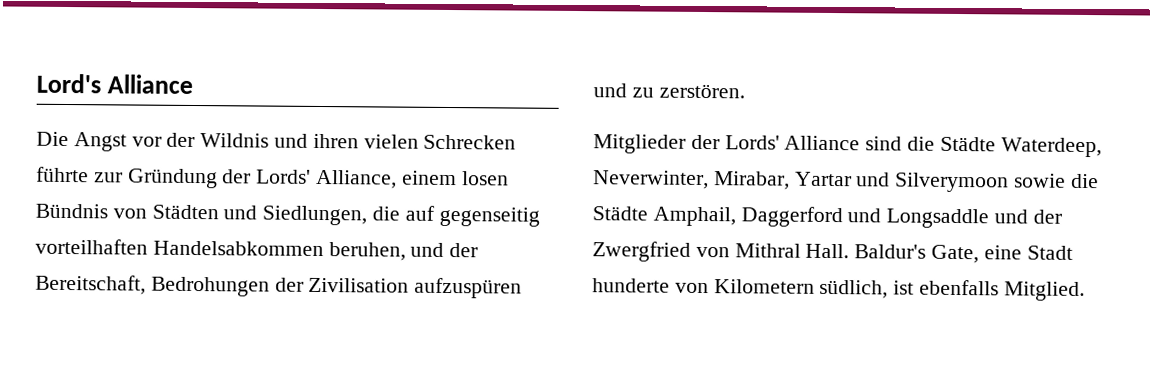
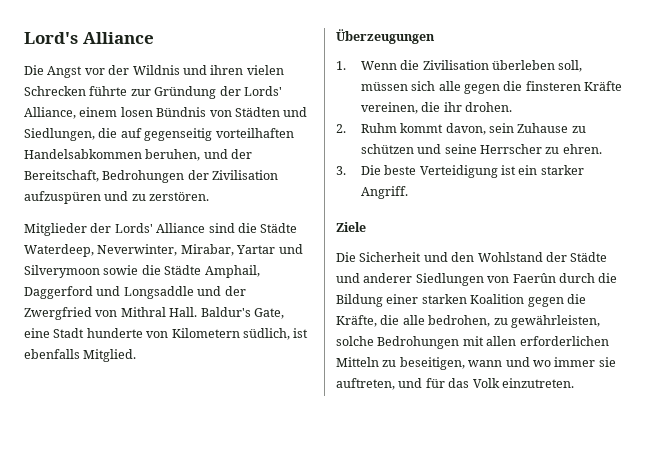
+ Überzeugungen
+ 1. Wenn die Zivilisation überleben soll, müssen sich alle gegen die finsteren Kräfte vereinen, die ihr drohen.
+ 2. Ruhm kommt davon, sein Zuhause zu schützen und seine Herrscher zu ehren.
+ 3. Die beste Verteidigung ist ein starker Angriff.
+ Ziele
+ Die Sicherheit und den Wohlstand der Städte und anderer Siedlungen von Faerûn durch die Bildung einer starken Koalition gegen die Kräfte, die alle bedrohen, zu gewährleisten, solche Bedrohungen mit allen erforderlichen Mitteln zu beseitigen, wann und wo immer sie auftreten, und für das Volk einzutreten.

